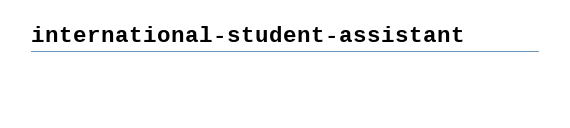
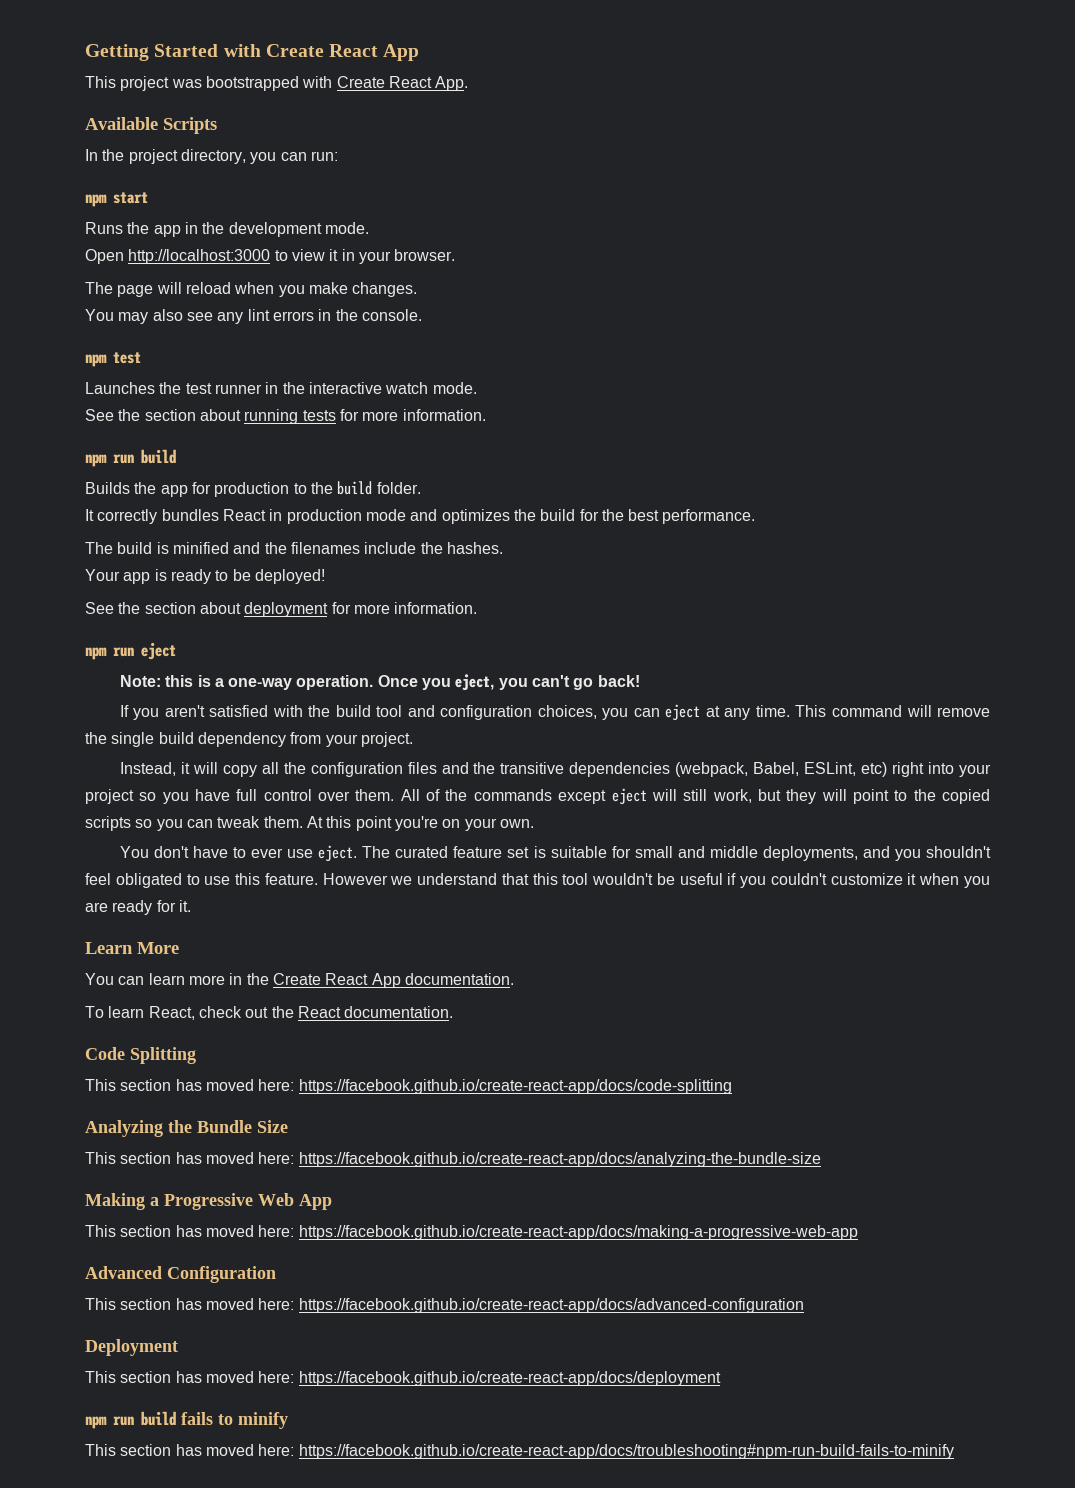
- international-student-assistant
+ Getting Started with Create React App
+ This project was bootstrapped with Create React App.
+ Available Scripts
+ In the project directory, you can run:
+ npm start
+ Runs the app in the development mode.
+ Open http://localhost:3000 to view it in your browser.
+ The page will reload when you make changes.
+ You may also see any lint errors in the console.
+ npm test
+ Launches the test runner in the interactive watch mode.
+ See the section about running tests for more information.
+ npm run build
+ Builds the app for production to the build folder.
+ It correctly bundles React in production mode and optimizes the build for the best performance.
+ The build is minified and the filenames include the hashes.
+ Your app is ready to be deployed!
+ See the section about deployment for more information.
+ npm run eject
+ Note: this is a one-way operation. Once you eject, you can't go back!
+ If you aren't satisfied with the build tool and configuration choices, you can eject at any time. This command will remove the single build dependency from your project.
+ Instead, it will copy all the configuration files and the transitive dependencies (webpack, Babel, ESLint, etc) right into your project so you have full control over them. All of the commands except eject will still work, but they will point to the copied scripts so you can tweak them. At this point you're on your own.
+ You don't have to ever use eject. The curated feature set is suitable for small and middle deployments, and you shouldn't feel obligated to use this feature. However we understand that this tool wouldn't be useful if you couldn't customize it when you are ready for it.
+ Learn More
+ You can learn more in the Create React App documentation.
+ To learn React, check out the React documentation.
+ Code Splitting
+ This section has moved here: https://facebook.github.io/create-react-app/docs/code-splitting
+ Analyzing the Bundle Size
+ This section has moved here: https://facebook.github.io/create-react-app/docs/analyzing-the-bundle-size
+ Making a Progressive Web App
+ This section has moved here: https://facebook.github.io/create-react-app/docs/making-a-progressive-web-app
+ Advanced Configuration
+ This section has moved here: https://facebook.github.io/create-react-app/docs/advanced-configuration
+ Deployment
+ This section has moved here: https://facebook.github.io/create-react-app/docs/deployment
+ npm run build fails to minify
+ This section has moved here: https://facebook.github.io/create-react-app/docs/troubleshooting#npm-run-build-fails-to-minify

